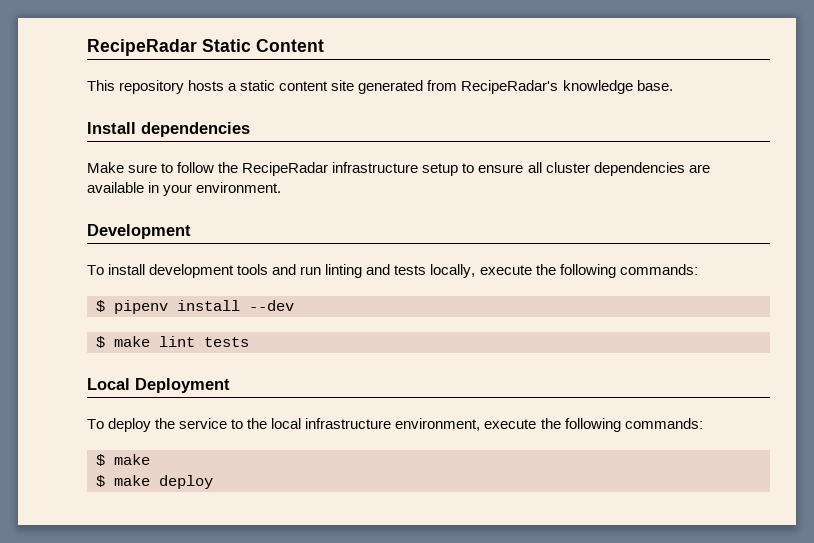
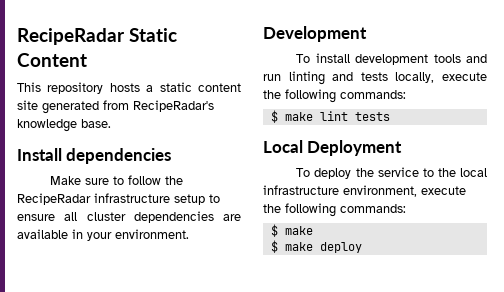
- $ pipenv install --dev

